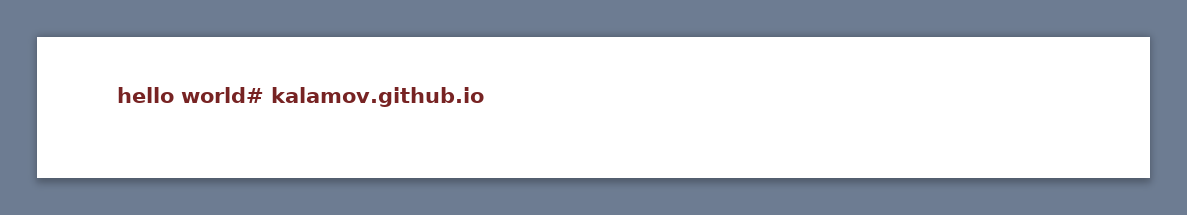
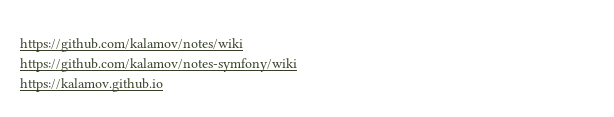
- hello world# kalamov.github.io
+ https://github.com/kalamov/notes/wiki
+ https://github.com/kalamov/notes-symfony/wiki
+ https://kalamov.github.io

